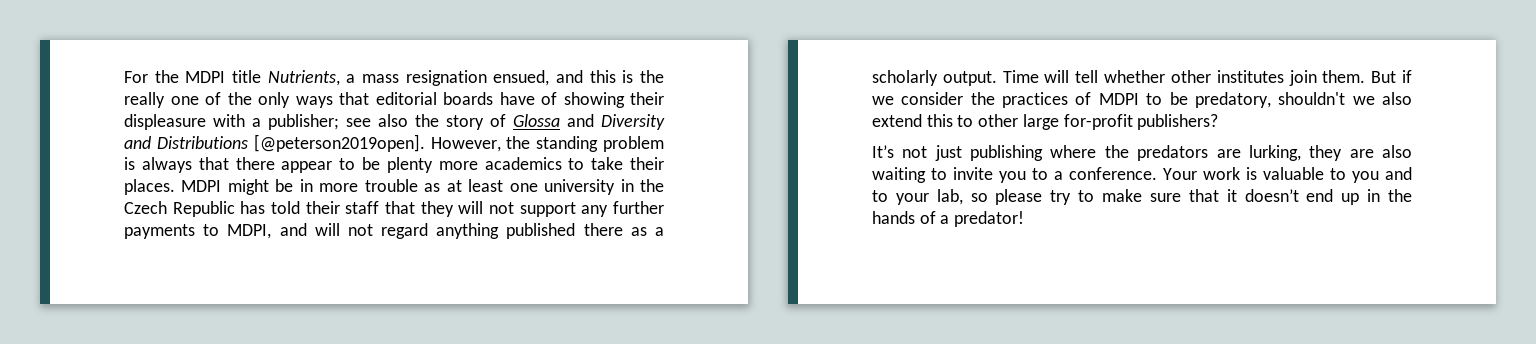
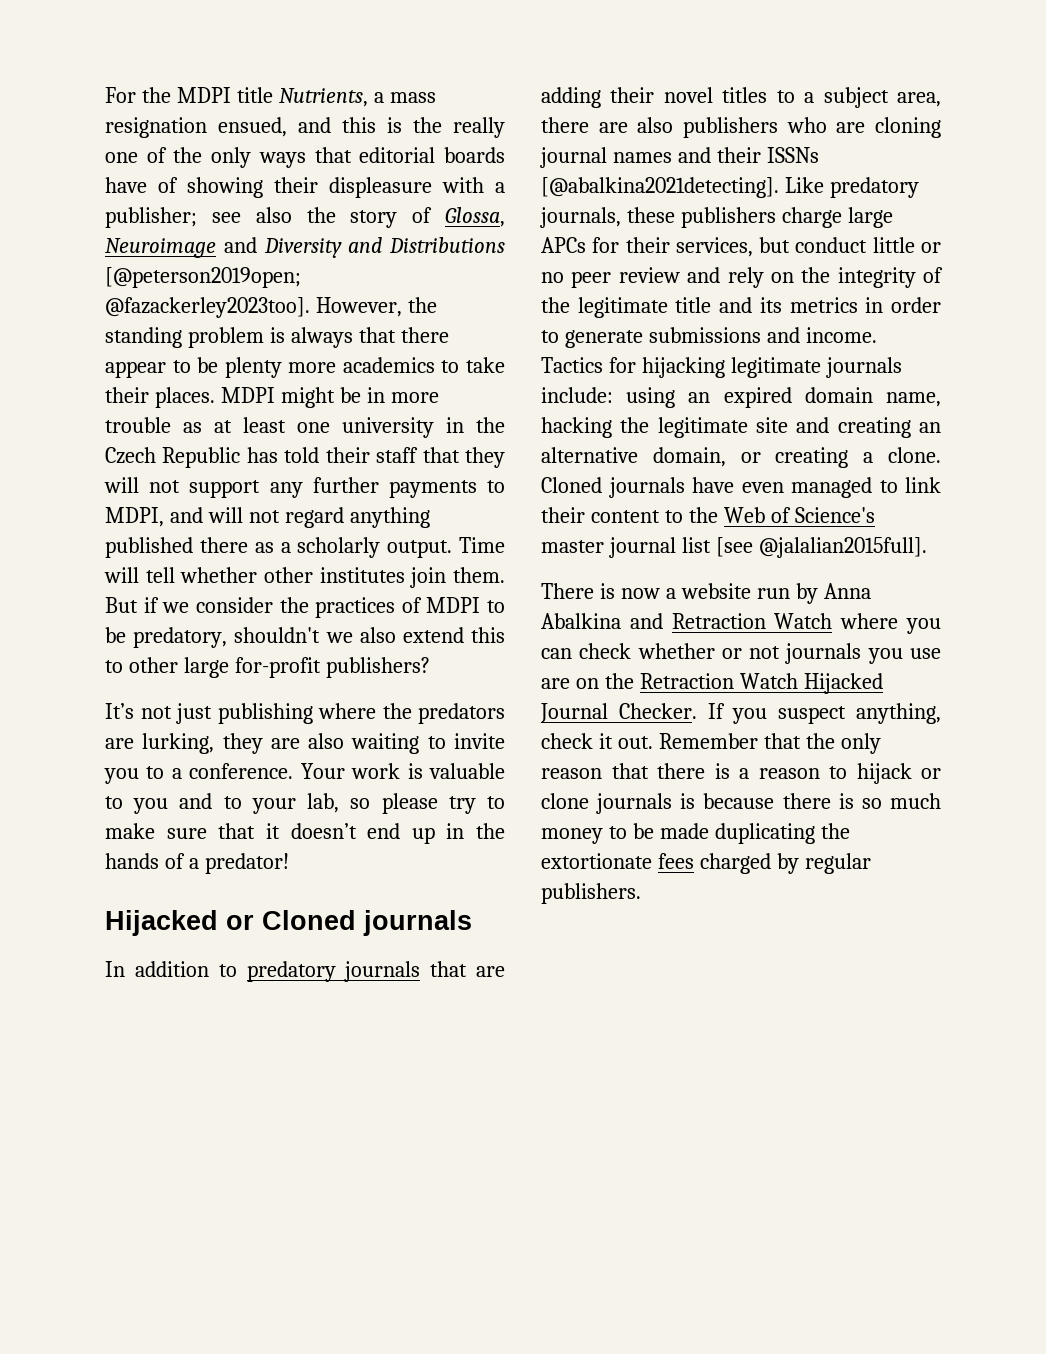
- For the MDPI title Nutrients, a mass resignation ensued, and this is the really one of the only ways that editorial boards have of showing their displeasure with a publisher; see also the story of Glossa and Diversity and Distributions [@peterson2019open].
+ For the MDPI title Nutrients, a mass resignation ensued, and this is the really one of the only ways that editorial boards have of showing their displeasure with a publisher; see also the story of Glossa, Neuroimage and Diversity and Distributions [@peterson2019open; @fazackerley2023too].
+ Hijacked or Cloned journals
+ In addition to predatory journals that are adding their novel titles to a subject area, there are also publishers who are cloning journal names and their ISSNs [@abalkina2021detecting]. Like predatory journals, these publishers charge large APCs for their services, but conduct little or no peer review and rely on the integrity of the legitimate title and its metrics in order to generate submissions and income. Tactics for hijacking legitimate journals include: using an expired domain name, hacking the legitimate site and creating an alternative domain, or creating a clone. Cloned journals have even managed to link their content to the Web of Science's master journal list [see @jalalian2015full].
+ There is now a website run by Anna Abalkina and Retraction Watch where you can check whether or not journals you use are on the Retraction Watch Hijacked Journal Checker. If you suspect anything, check it out. Remember that the only reason that there is a reason to hijack or clone journals is because there is so much money to be made duplicating the extortionate fees charged by regular publishers.

